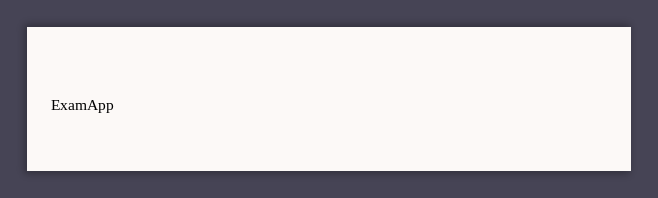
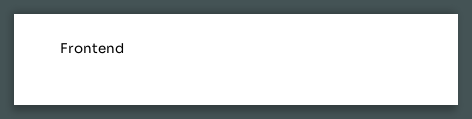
- ExamApp
+ Frontend

